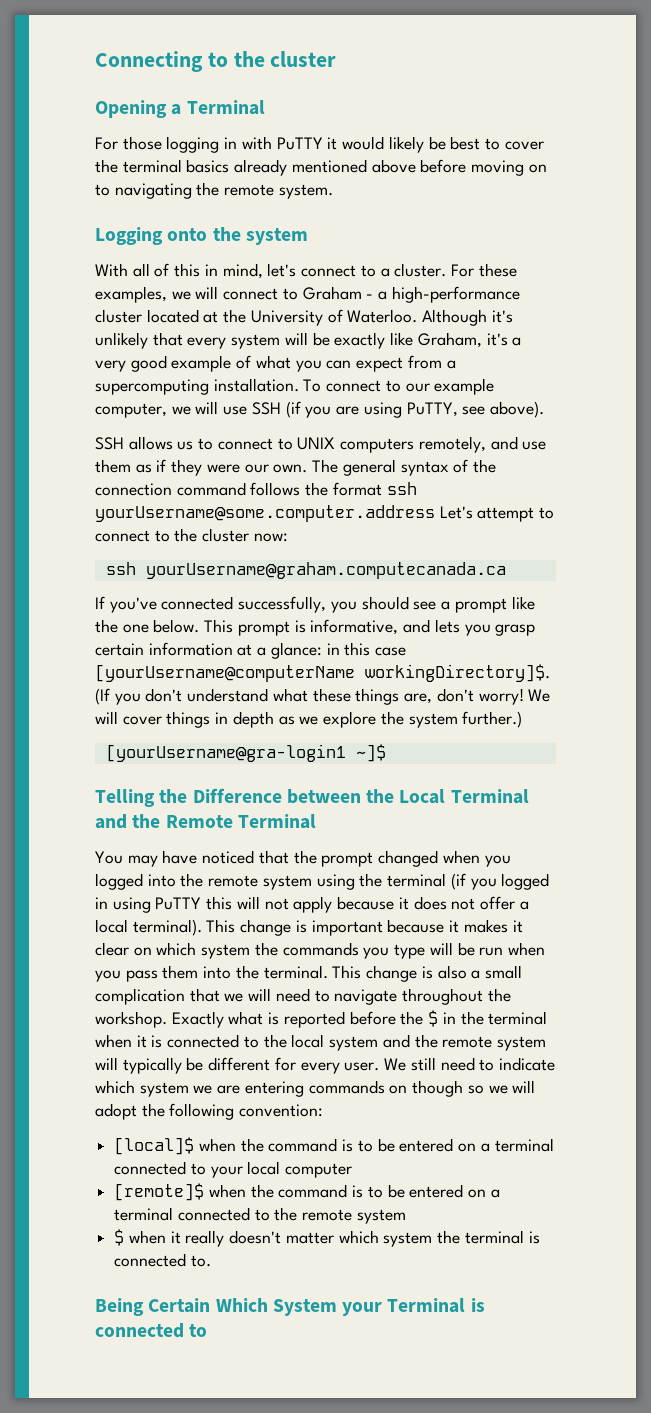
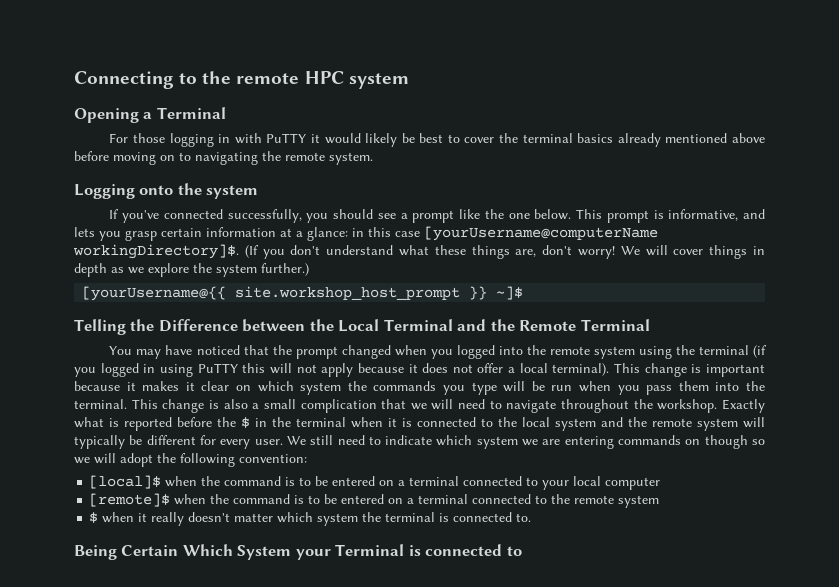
- Connecting to the cluster
+ Connecting to the remote HPC system
- With all of this in mind, let's connect to a cluster. For these examples, we will connect to Graham - a high-performance cluster located at the University of Waterloo. Although it's unlikely that every system will be exactly like Graham, it's a very good example of what you can expect from a supercomputing installation. To connect to our example computer, we will use SSH (if you are using PuTTY, see above).
- SSH allows us to connect to UNIX computers remotely, and use them as if they were our own. The general syntax of the connection command follows the format ssh yourUsername@some.computer.address Let's attempt to connect to the cluster now:
- ssh yourUsername@graham.computecanada.ca
- [yourUsername@gra-login1 ~]$
+ [yourUsername@{{ site.workshop_host_prompt }} ~]$

